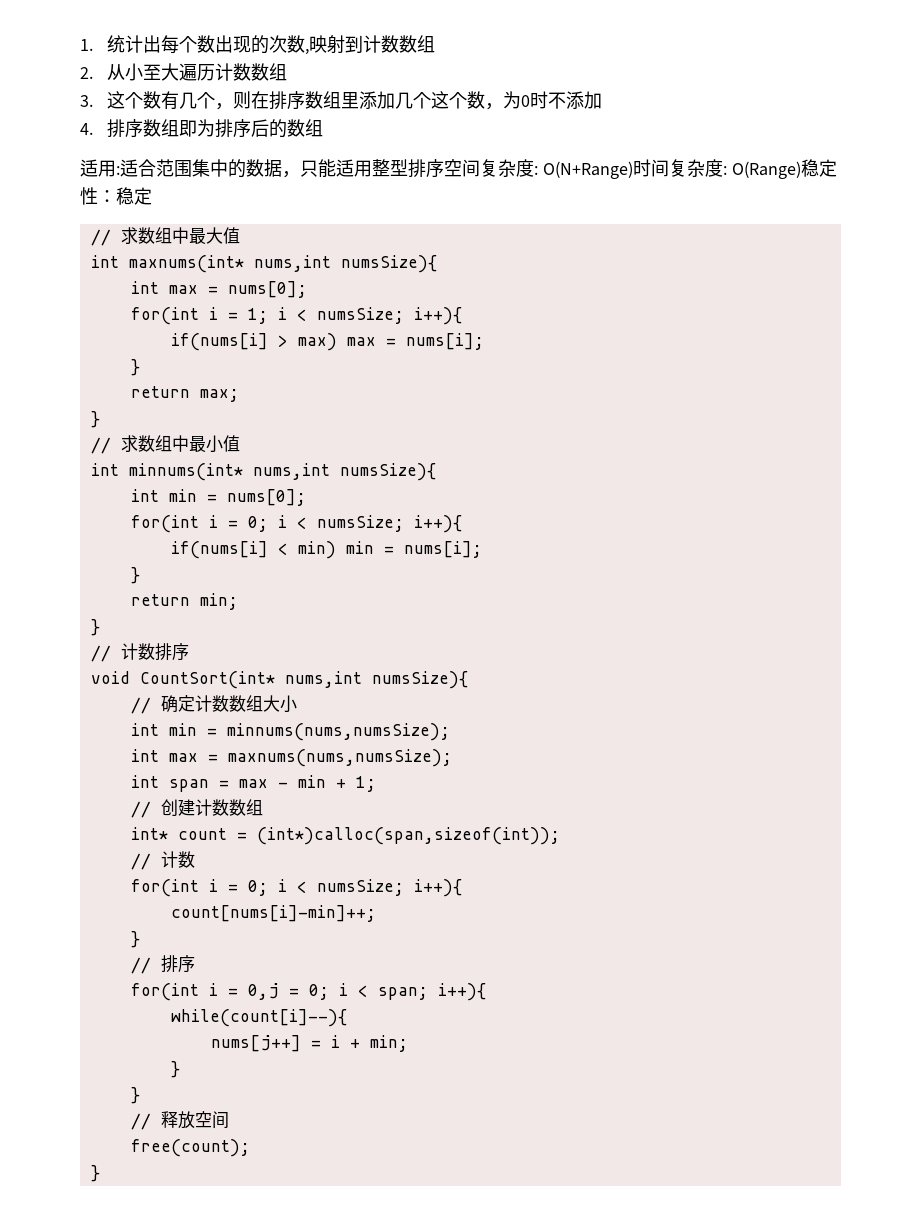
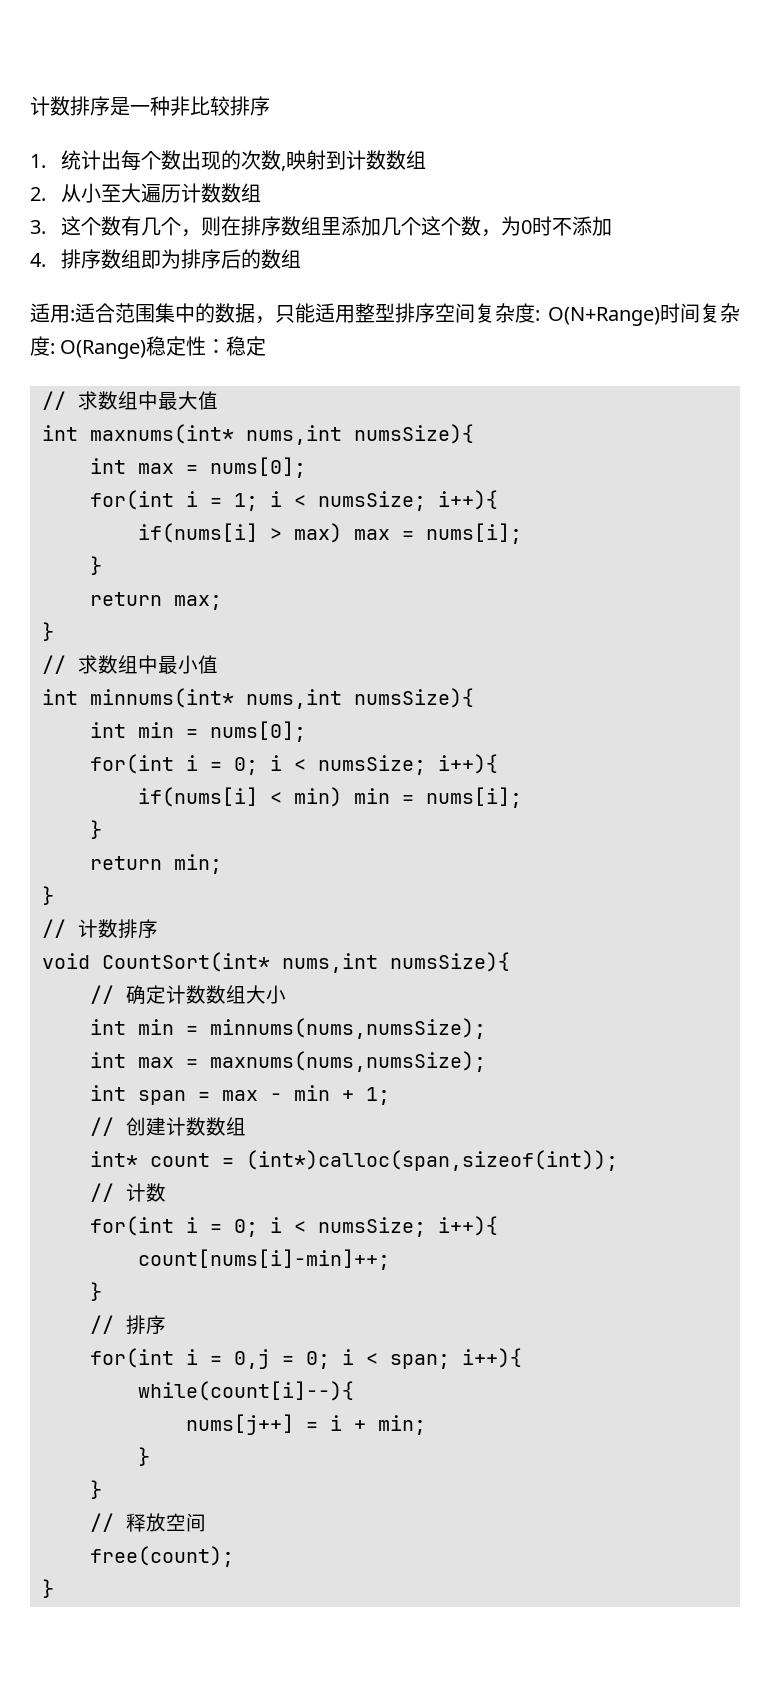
+ 计数排序是一种非比较排序

